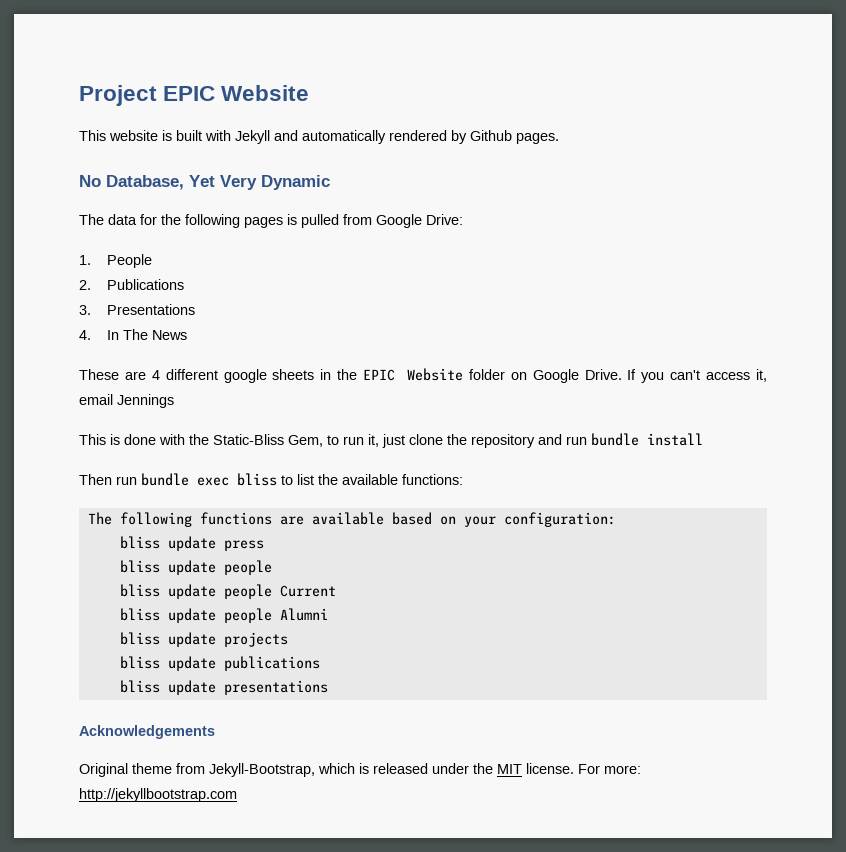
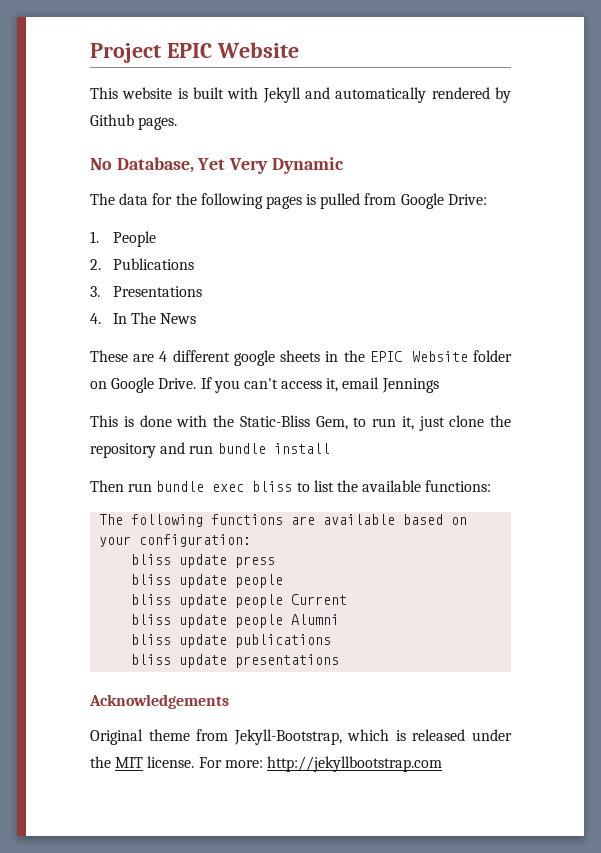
- bliss update projects

